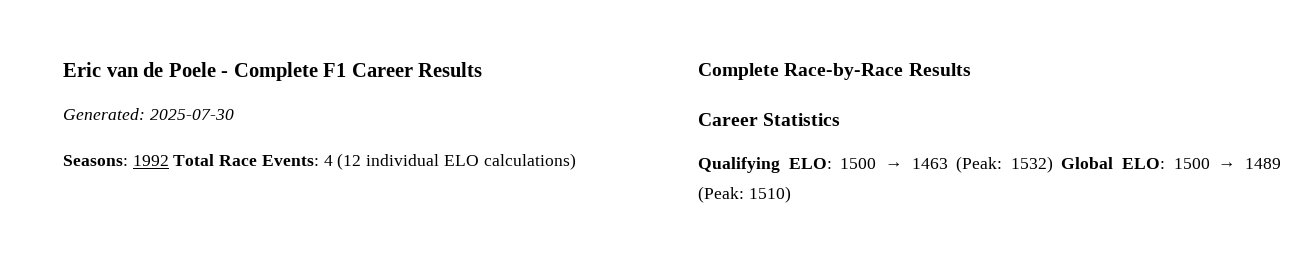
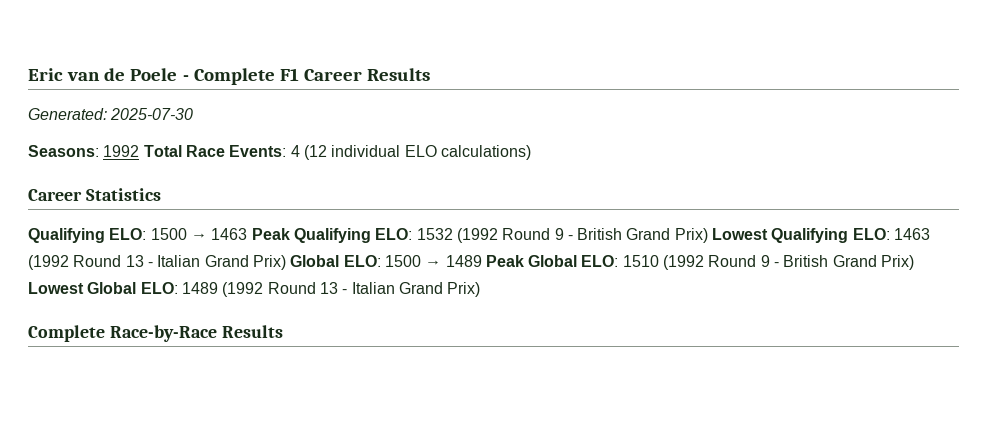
- Complete Race-by-Race Results
- Qualifying ELO: 1500 → 1463 (Peak: 1532) Global ELO: 1500 → 1489 (Peak: 1510)
+ Qualifying ELO: 1500 → 1463 Peak Qualifying ELO: 1532 (1992 Round 9 - British Grand Prix) Lowest Qualifying ELO: 1463 (1992 Round 13 - Italian Grand Prix) Global ELO: 1500 → 1489 Peak Global ELO: 1510 (1992 Round 9 - British Grand Prix) Lowest Global ELO: 1489 (1992 Round 13 - Italian Grand Prix)
+ Complete Race-by-Race Results

